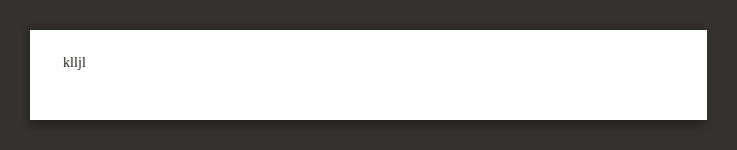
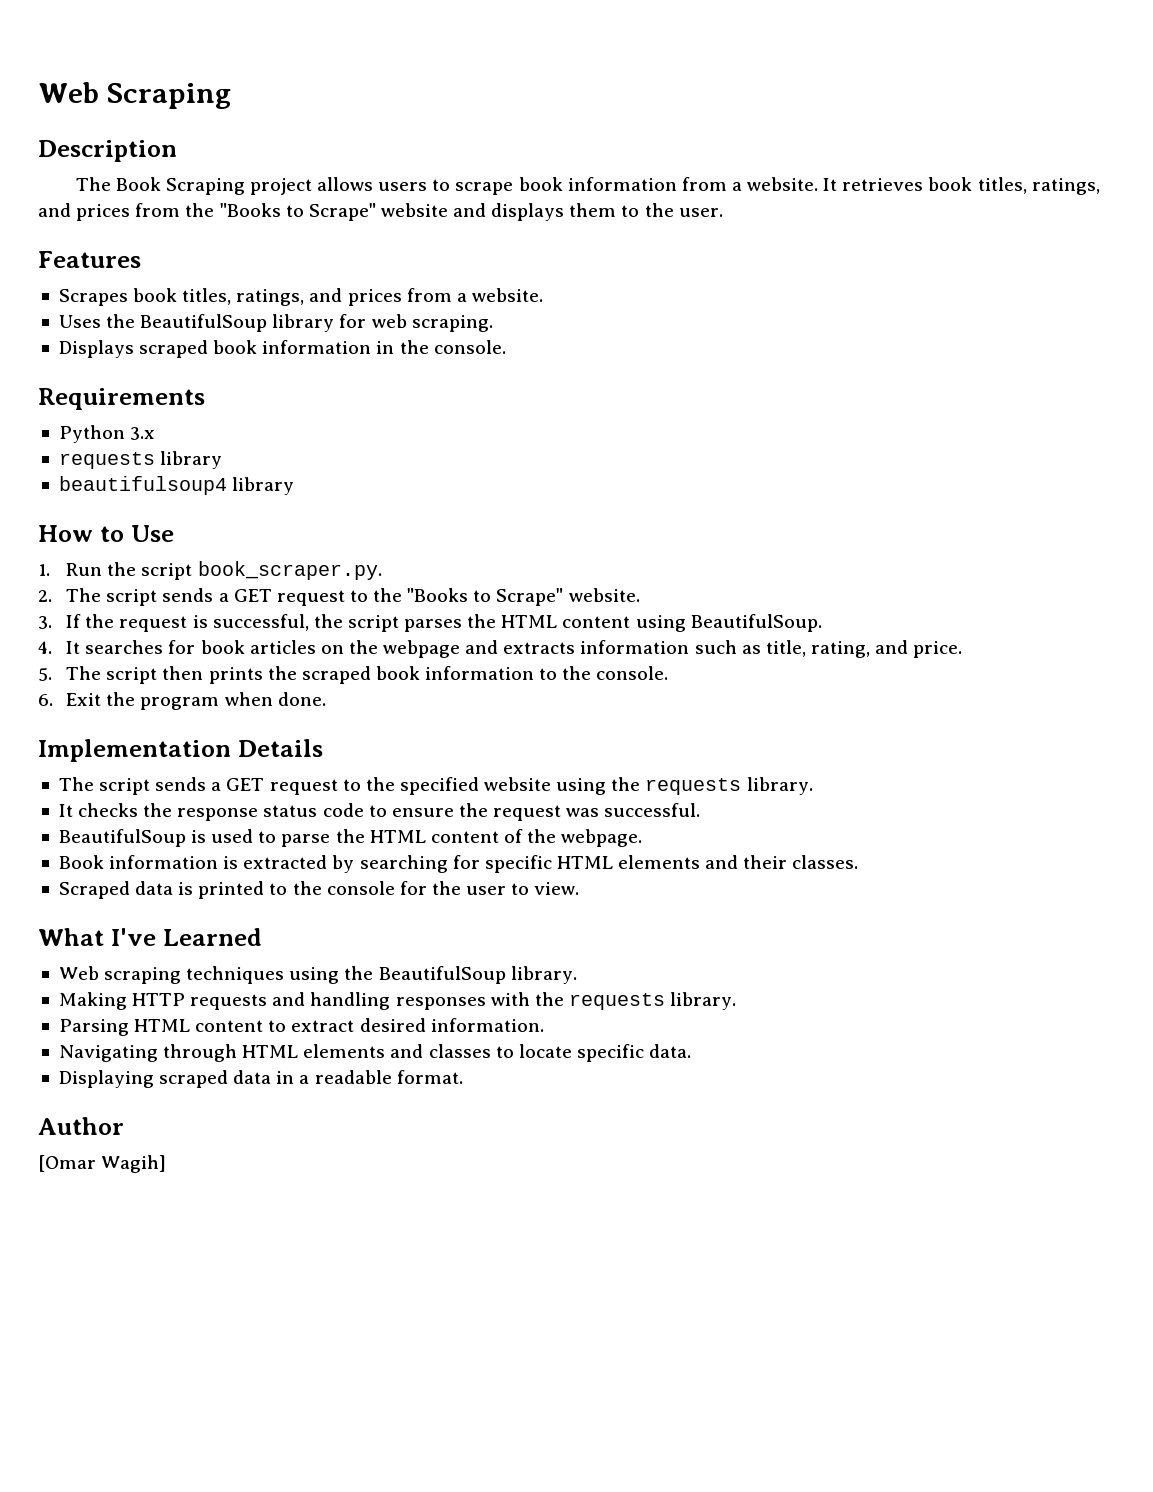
- klljl
+ Web Scraping
+ Description
+ The Book Scraping project allows users to scrape book information from a website. It retrieves book titles, ratings, and prices from the "Books to Scrape" website and displays them to the user.
+ Features
+ Scrapes book titles, ratings, and prices from a website.
+ Uses the BeautifulSoup library for web scraping.
+ Displays scraped book information in the console.
+ Requirements
+ Python 3.x
+ requests library
+ beautifulsoup4 library
+ How to Use
+ 1. Run the script book_scraper.py.
+ 2. The script sends a GET request to the "Books to Scrape" website.
+ 3. If the request is successful, the script parses the HTML content using BeautifulSoup.
+ 4. It searches for book articles on the webpage and extracts information such as title, rating, and price.
+ 5. The script then prints the scraped book information to the console.
+ 6. Exit the program when done.
+ Implementation Details
+ The script sends a GET request to the specified website using the requests library.
+ It checks the response status code to ensure the request was successful.
+ BeautifulSoup is used to parse the HTML content of the webpage.
+ Book information is extracted by searching for specific HTML elements and their classes.
+ Scraped data is printed to the console for the user to view.
+ What I've Learned
+ Web scraping techniques using the BeautifulSoup library.
+ Making HTTP requests and handling responses with the requests library.
+ Parsing HTML content to extract desired information.
+ Navigating through HTML elements and classes to locate specific data.
+ Displaying scraped data in a readable format.
+ Author
+ [Omar Wagih]

